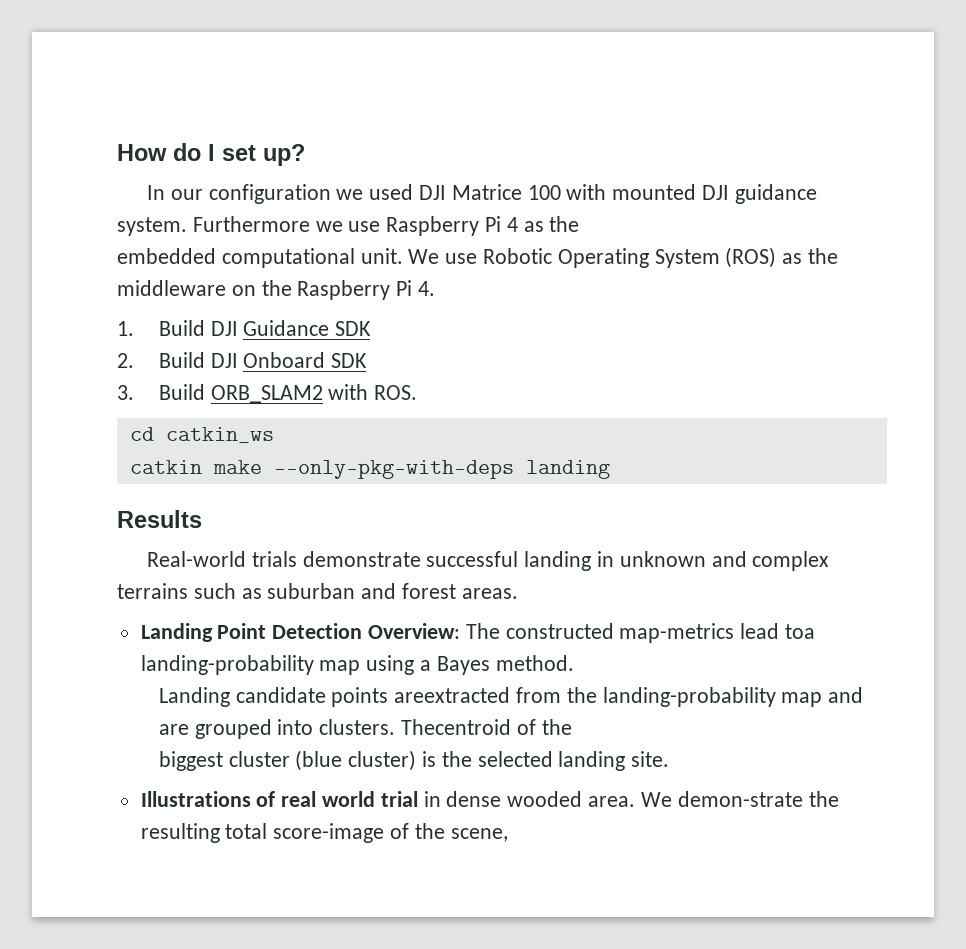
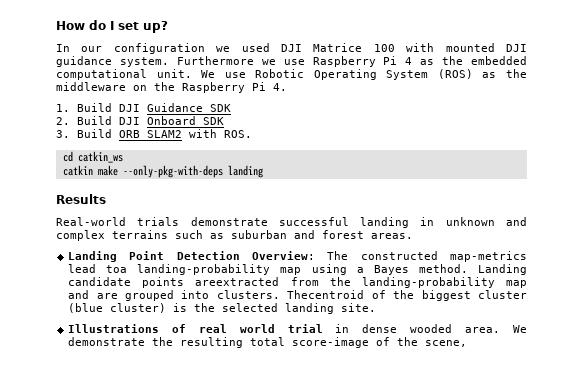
- Furthermore we use Raspberry Pi 4 as the
- embedded computational unit.
+ Furthermore we use Raspberry Pi 4 as the embedded computational unit.
- Landing Point Detection Overview: The constructed map-metrics lead toa landing-probability map using a Bayes method.
- Landing candidate points areextracted from the landing-probability map and are grouped into clusters.
+ Landing Point Detection Overview: The constructed map-metrics lead toa landing-probability map using a Bayes method. Landing candidate points areextracted from the landing-probability map and are grouped into clusters.
- Thecentroid of the
- biggest cluster (blue cluster) is the selected landing site.
+ Thecentroid of the biggest cluster (blue cluster) is the selected landing site.
- We demon-strate the resulting total score-image of the scene,
+ We demonstrate the resulting total score-image of the scene,

